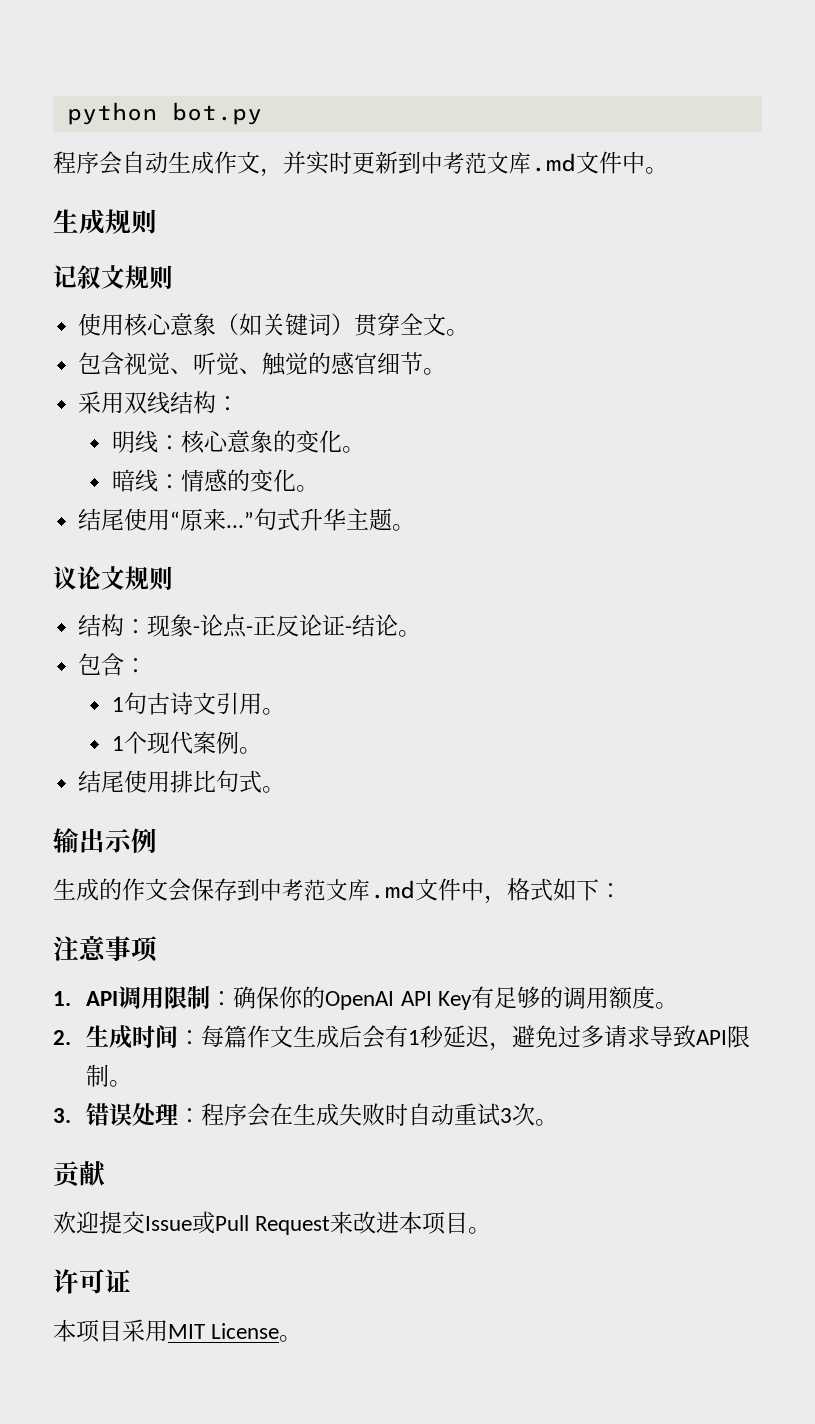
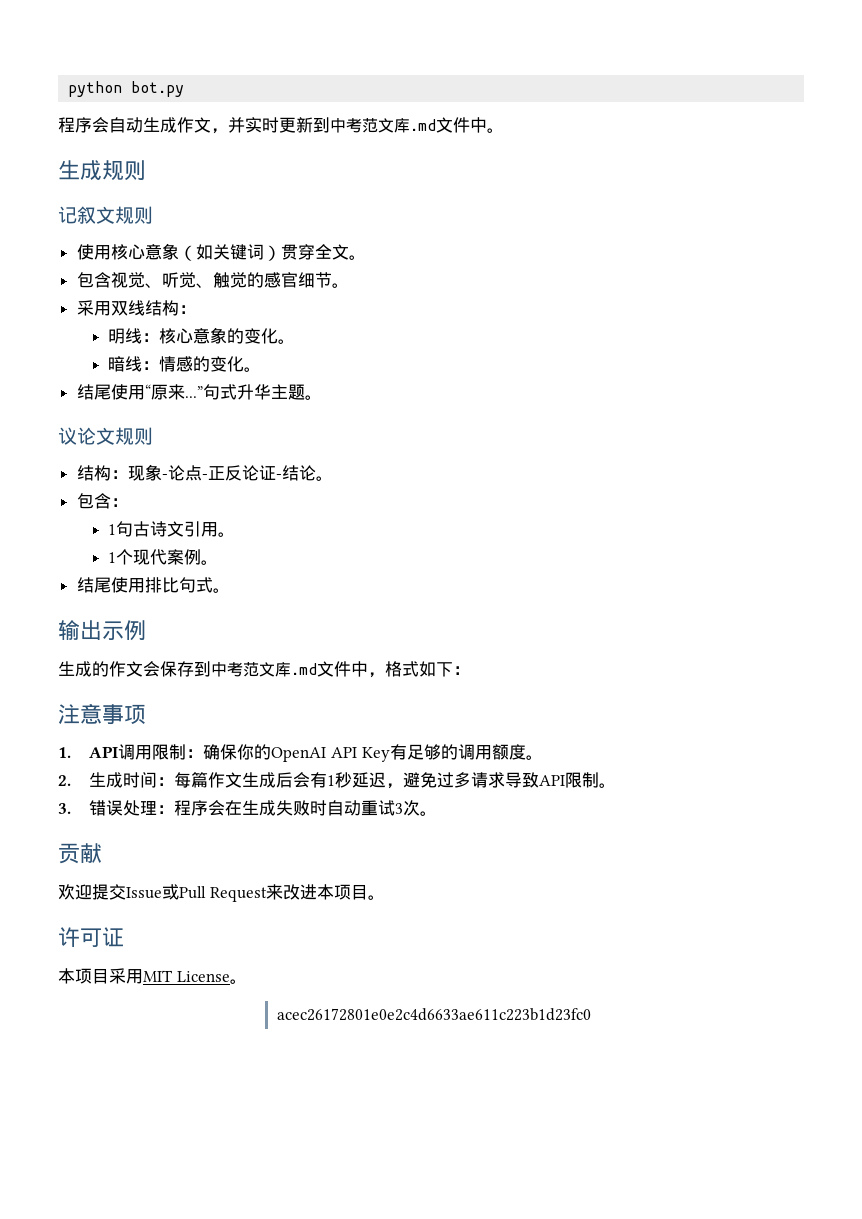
+ acec26172801e0e2c4d6633ae611c223b1d23fc0

